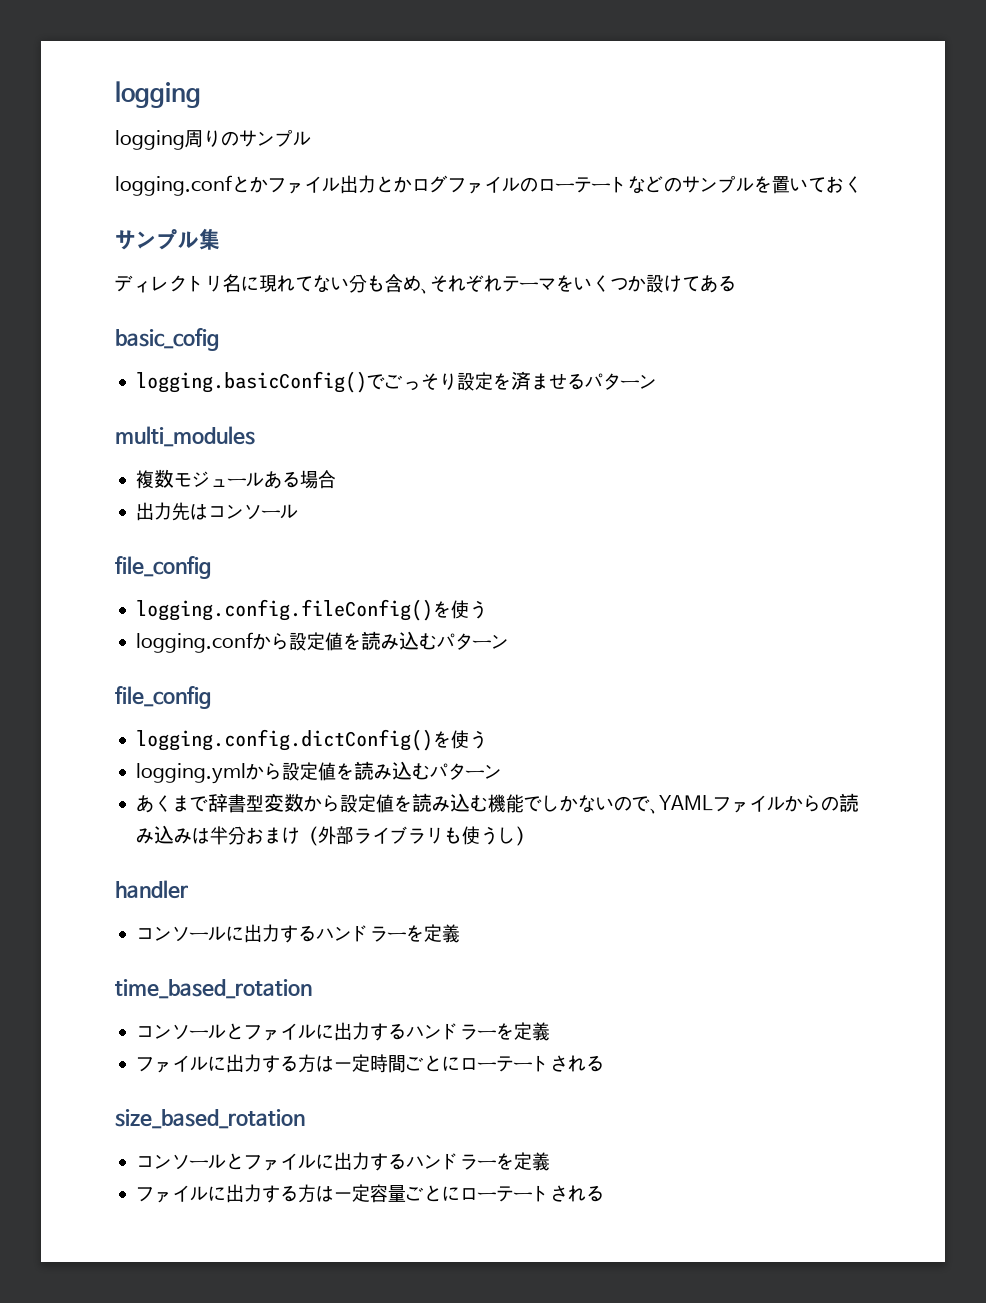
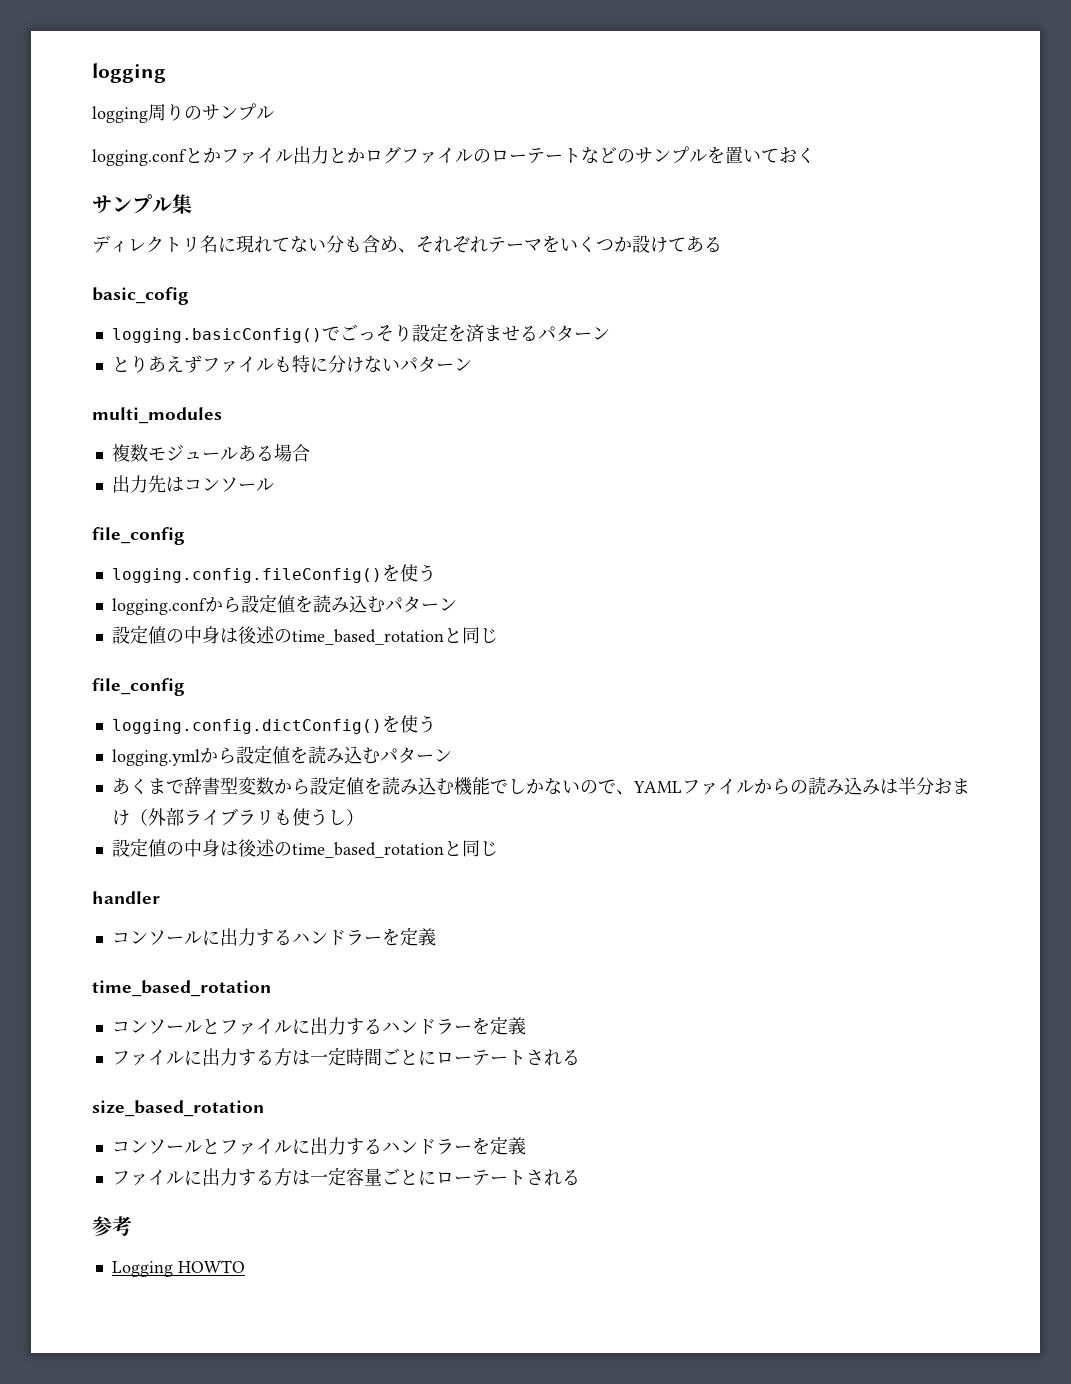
+ とりあえずファイルも特に分けないパターン
  logging.confから設定値を読み込むパターン
+ 設定値の中身は後述のtime_based_rotationと同じ
  あくまで辞書型変数から設定値を読み込む機能でしかないので、YAMLファイルからの読み込みは半分おまけ（外部ライブラリも使うし）
+ 設定値の中身は後述のtime_based_rotationと同じ
+ 参考
+ Logging HOWTO

